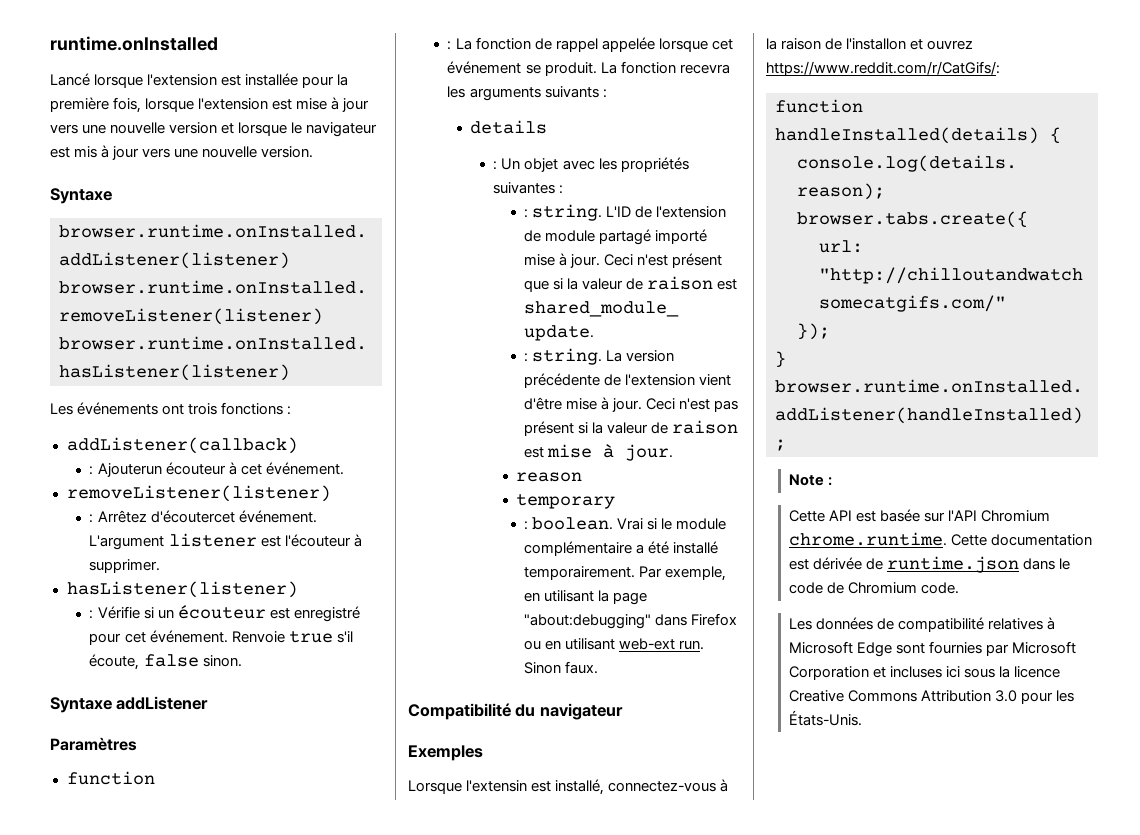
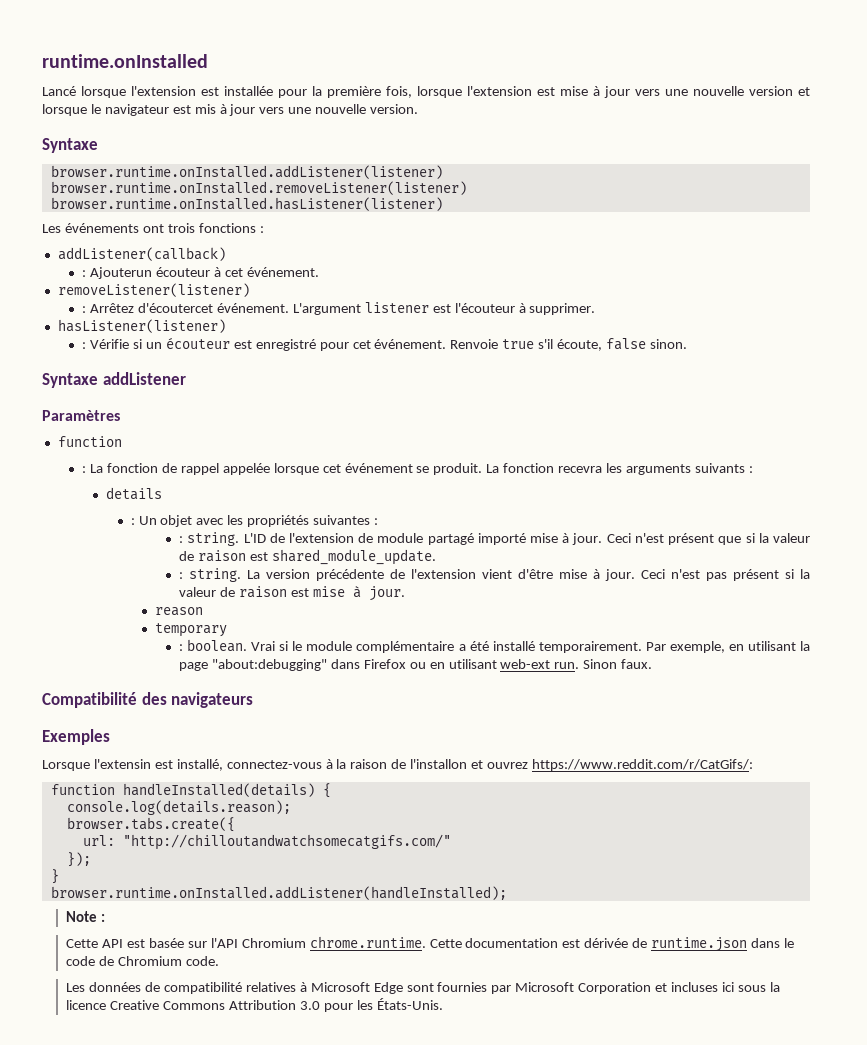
- Compatibilité du navigateur
+ Compatibilité des navigateurs

